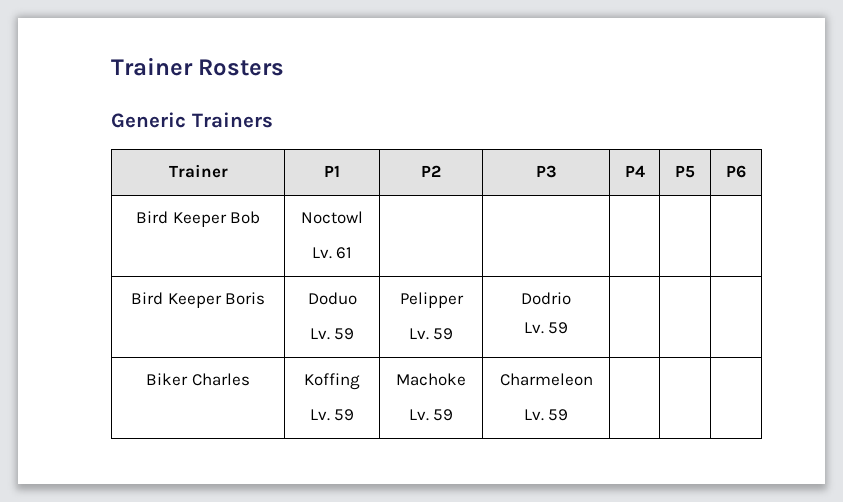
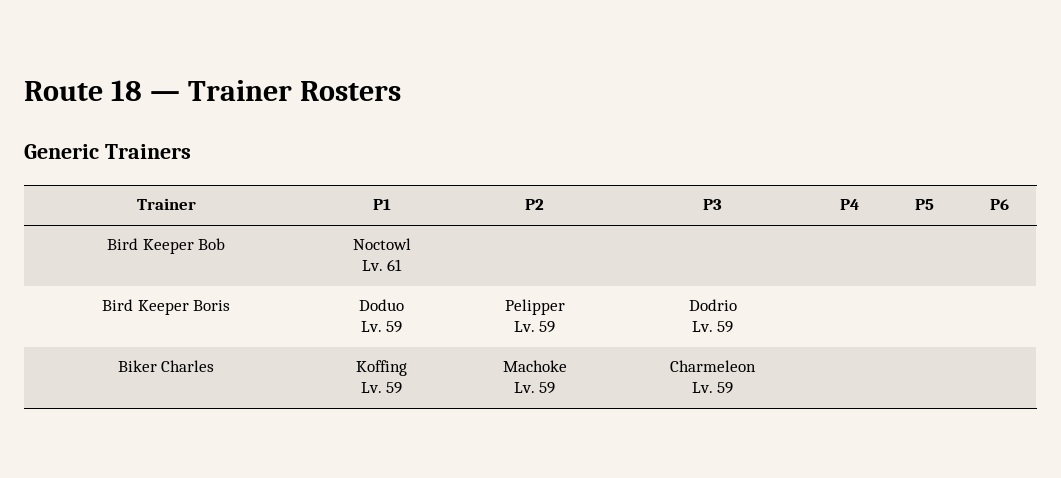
- Trainer Rosters
+ Route 18 — Trainer Rosters

